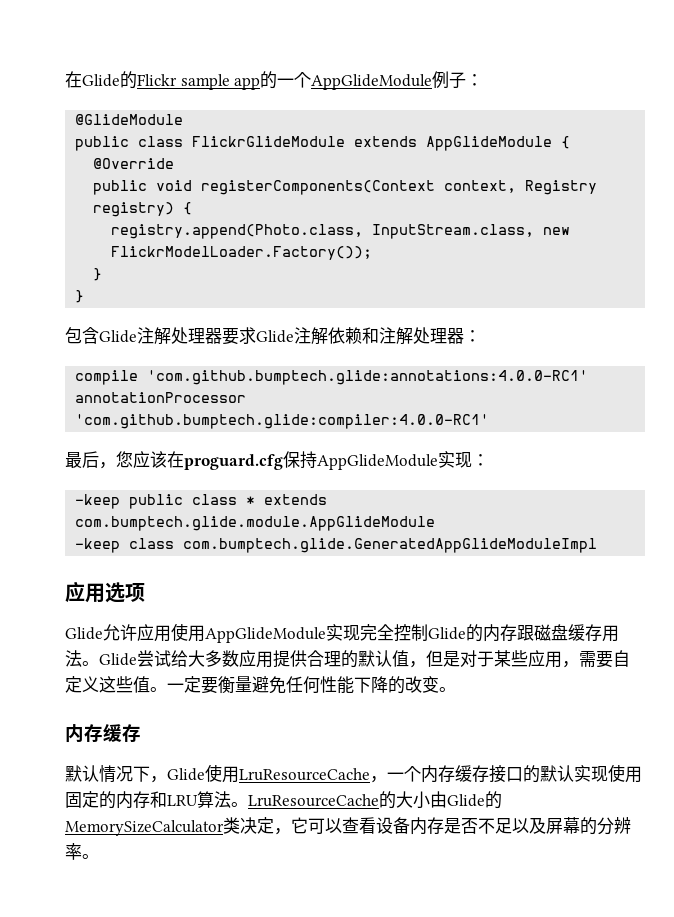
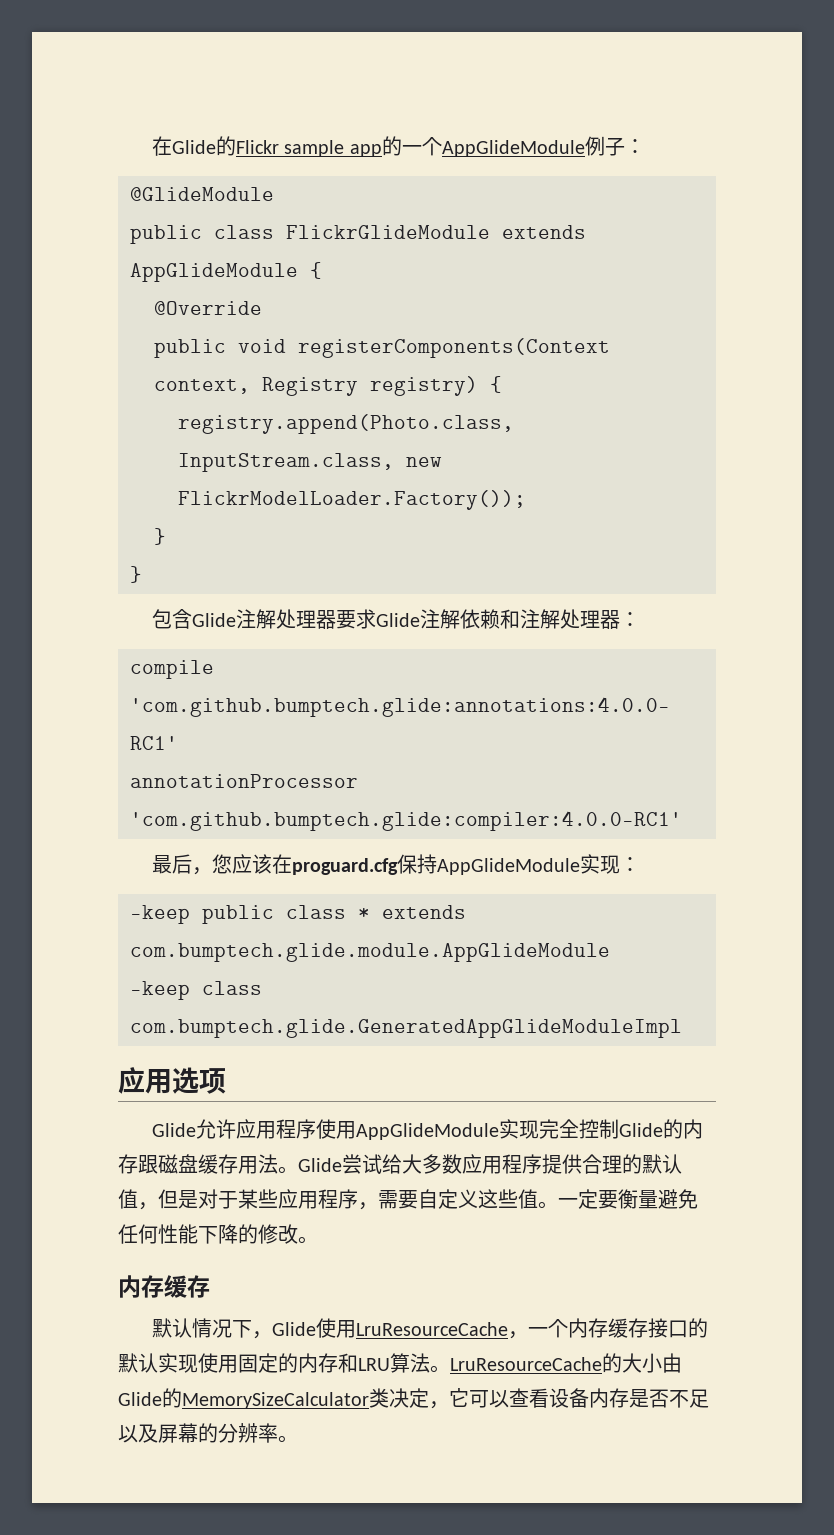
- Glide允许应用使用AppGlideModule实现完全控制Glide的内存跟磁盘缓存用法。
+ Glide允许应用程序使用AppGlideModule实现完全控制Glide的内存跟磁盘缓存用法。
- Glide尝试给大多数应用提供合理的默认值，但是对于某些应用，需要自定义这些值。
+ Glide尝试给大多数应用程序提供合理的默认值，但是对于某些应用程序，需要自定义这些值。
- 一定要衡量避免任何性能下降的改变。
+ 一定要衡量避免任何性能下降的修改。

